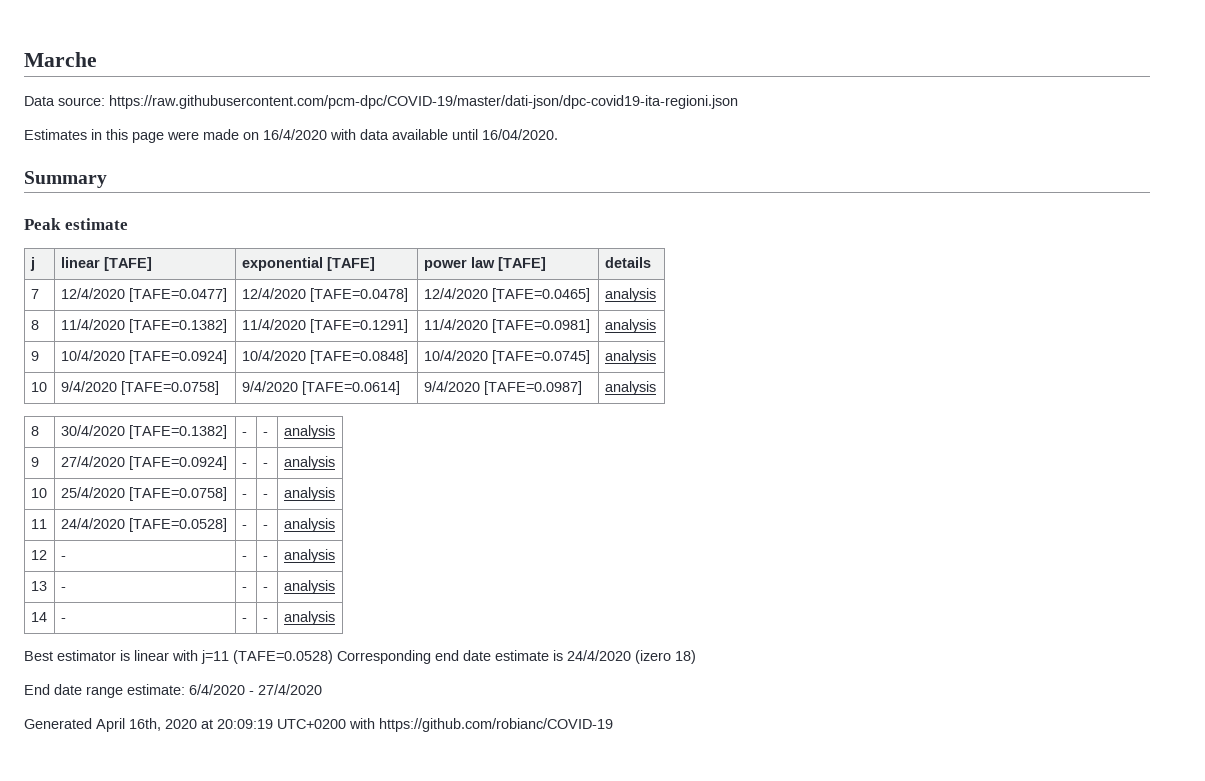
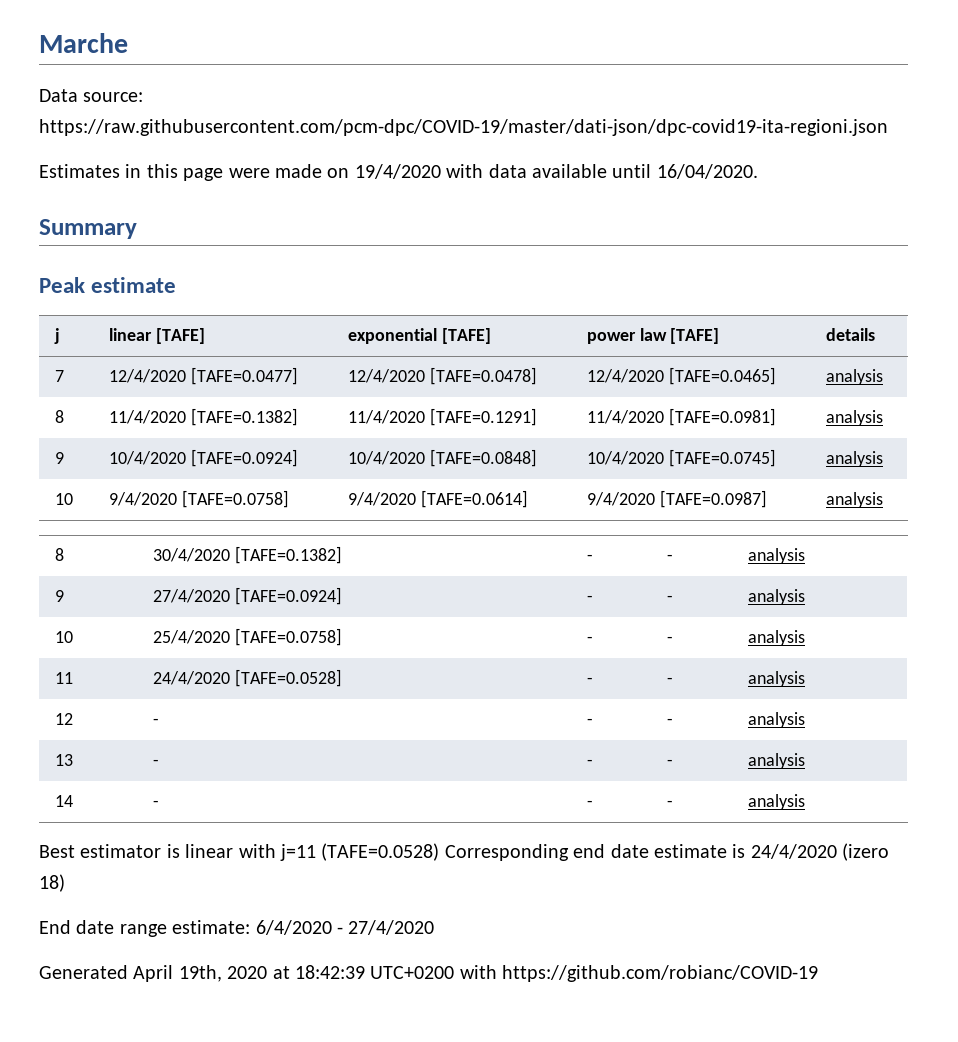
- Estimates in this page were made on 16/4/2020 with data available until 16/04/2020.
+ Estimates in this page were made on 19/4/2020 with data available until 16/04/2020.
- Generated April 16th, 2020 at 20:09:19 UTC+0200 with https://github.com/robianc/COVID-19
+ Generated April 19th, 2020 at 18:42:39 UTC+0200 with https://github.com/robianc/COVID-19

